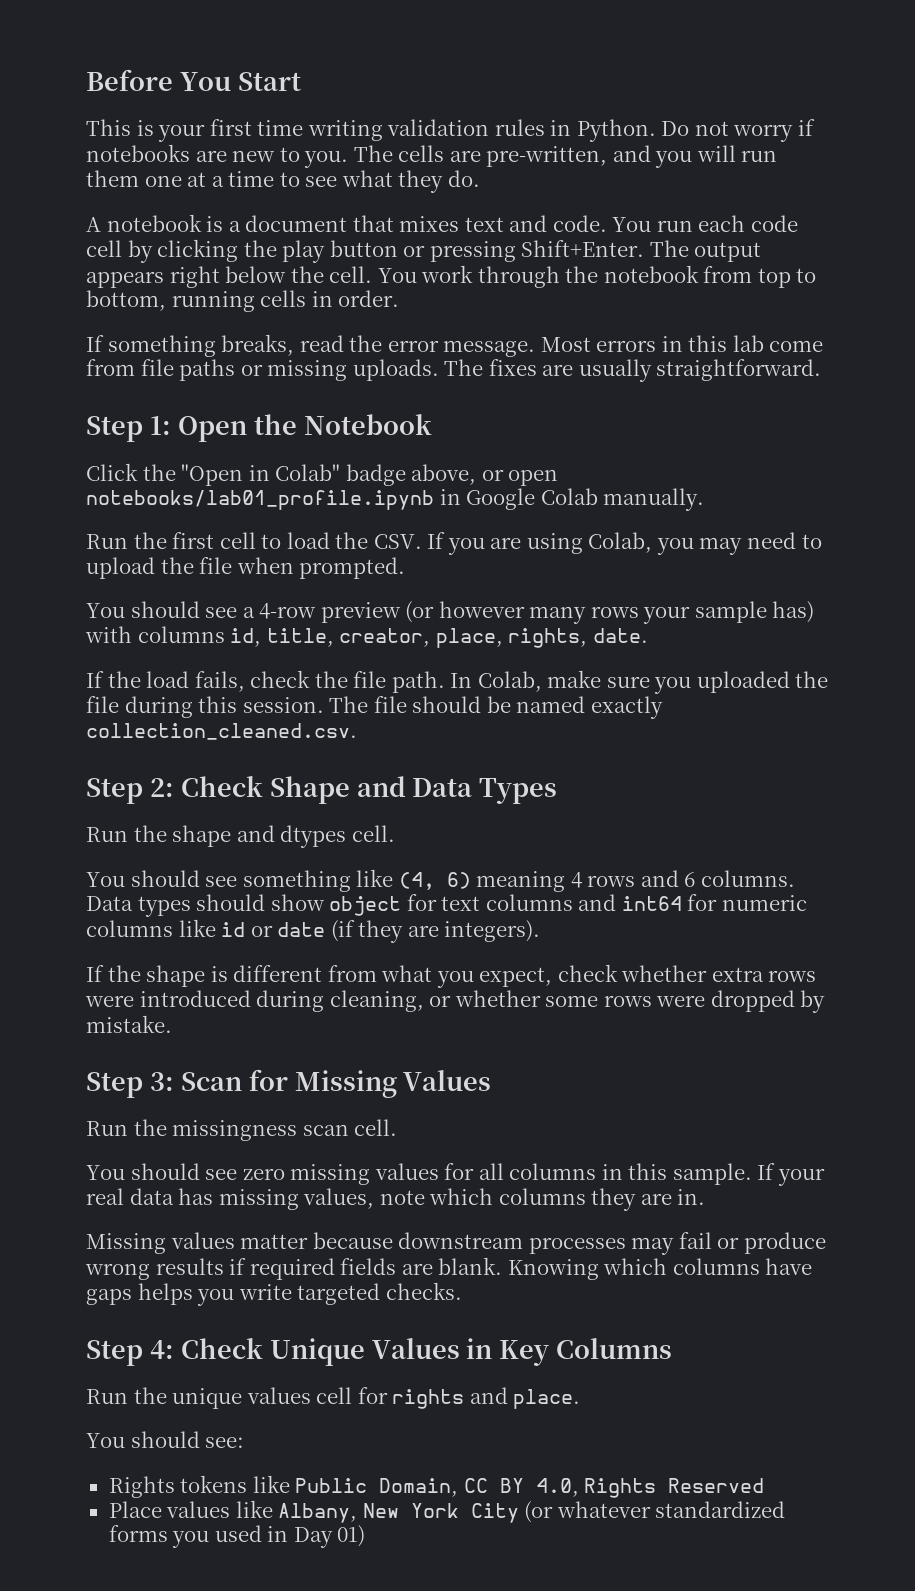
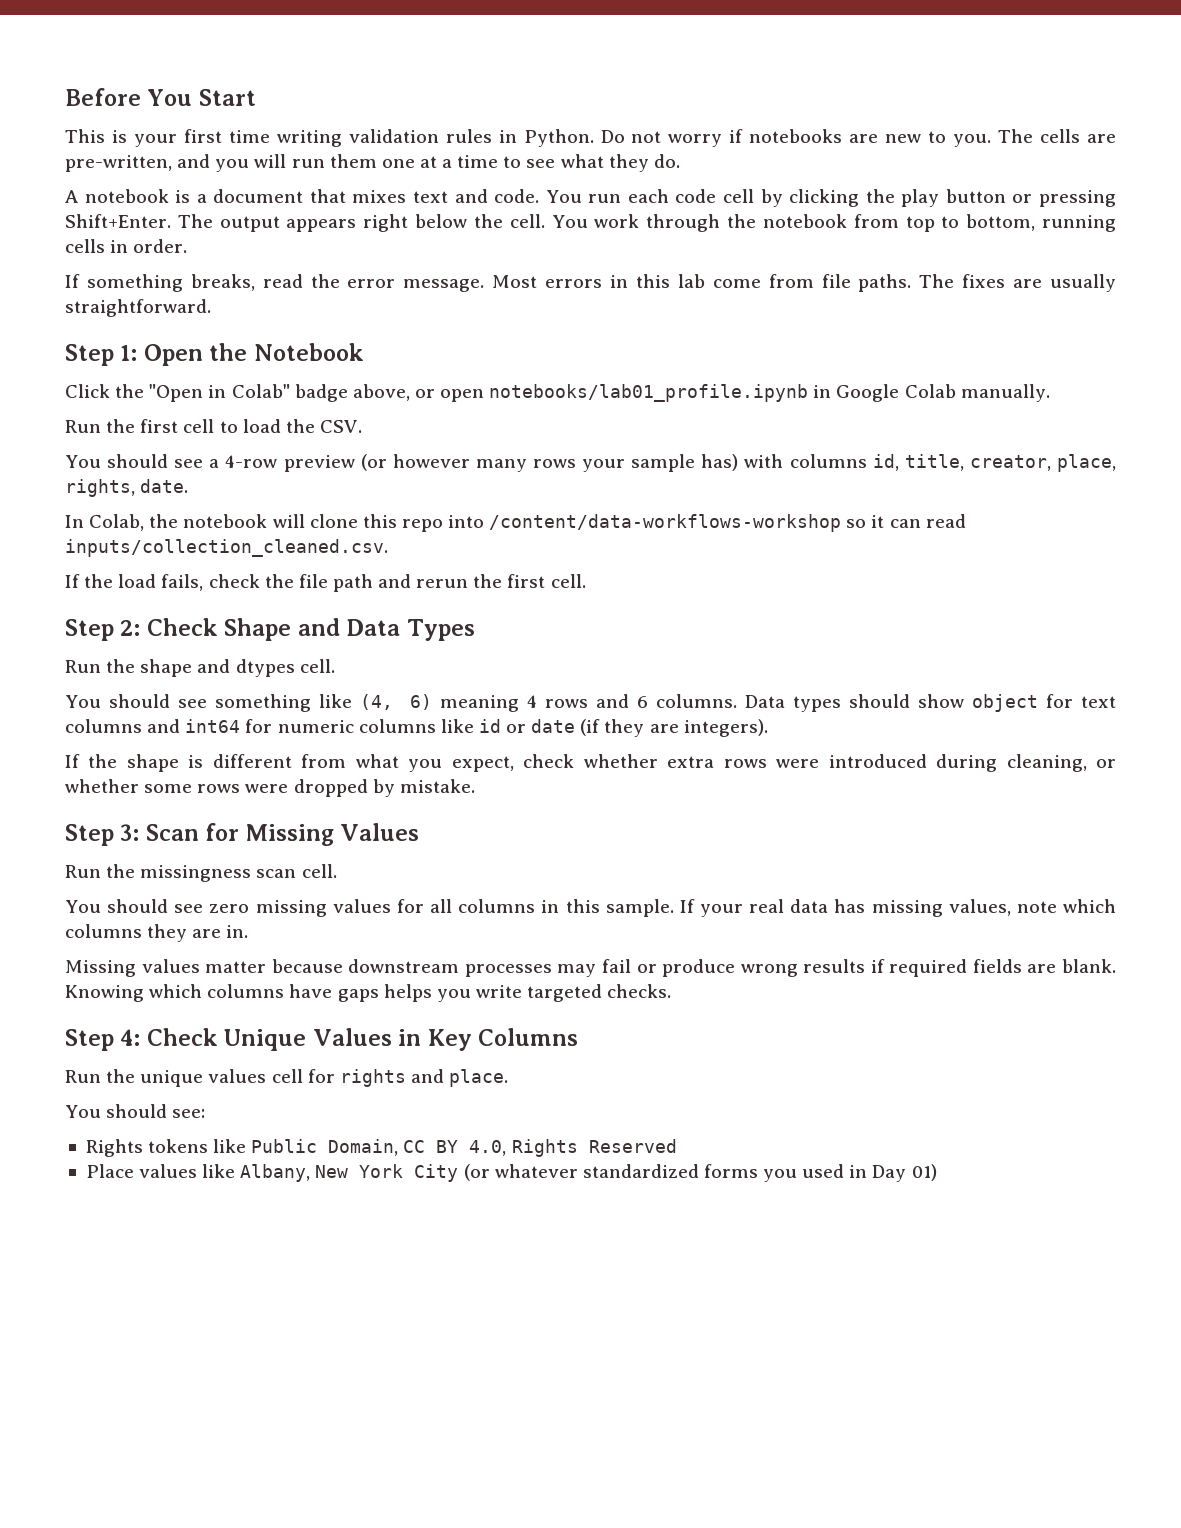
- Most errors in this lab come from file paths or missing uploads.
+ Most errors in this lab come from file paths.
- Run the first cell to load the CSV. If you are using Colab, you may need to upload the file when prompted.
+ Run the first cell to load the CSV.
+ In Colab, the notebook will clone this repo into /content/data-workflows-workshop so it can read inputs/collection_cleaned.csv.
- If the load fails, check the file path. In Colab, make sure you uploaded the file during this session. The file should be named exactly collection_cleaned.csv.
+ If the load fails, check the file path and rerun the first cell.

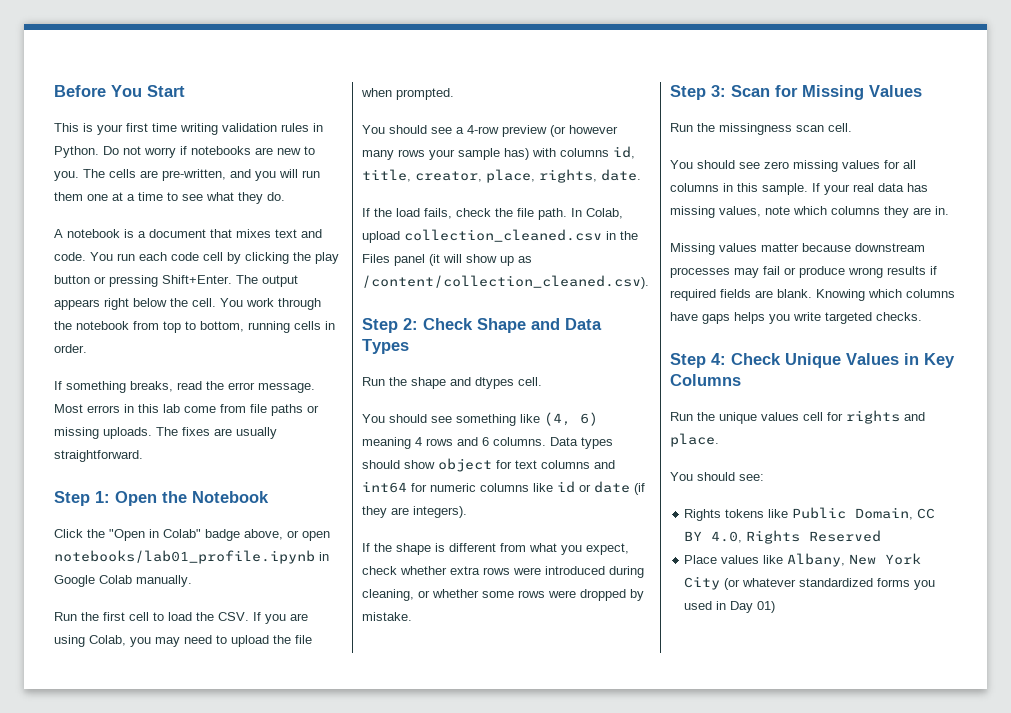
- Most errors in this lab come from file paths.
+ Most errors in this lab come from file paths or missing uploads.
- Run the first cell to load the CSV.
+ Run the first cell to load the CSV. If you are using Colab, you may need to upload the file when prompted.
- In Colab, the notebook will clone this repo into /content/data-workflows-workshop so it can read inputs/collection_cleaned.csv.
- If the load fails, check the file path and rerun the first cell.
+ If the load fails, check the file path. In Colab, upload collection_cleaned.csv in the Files panel (it will show up as /content/collection_cleaned.csv).

